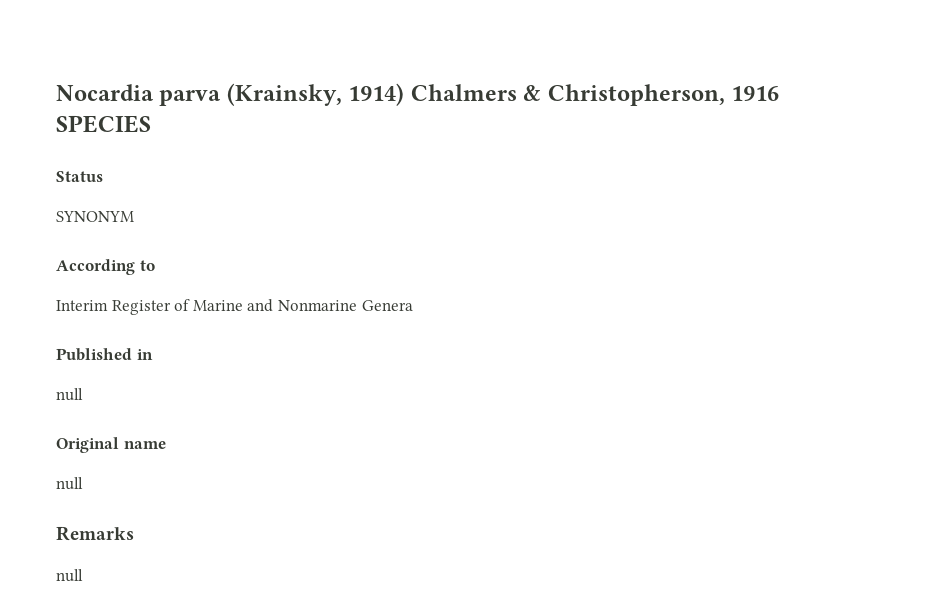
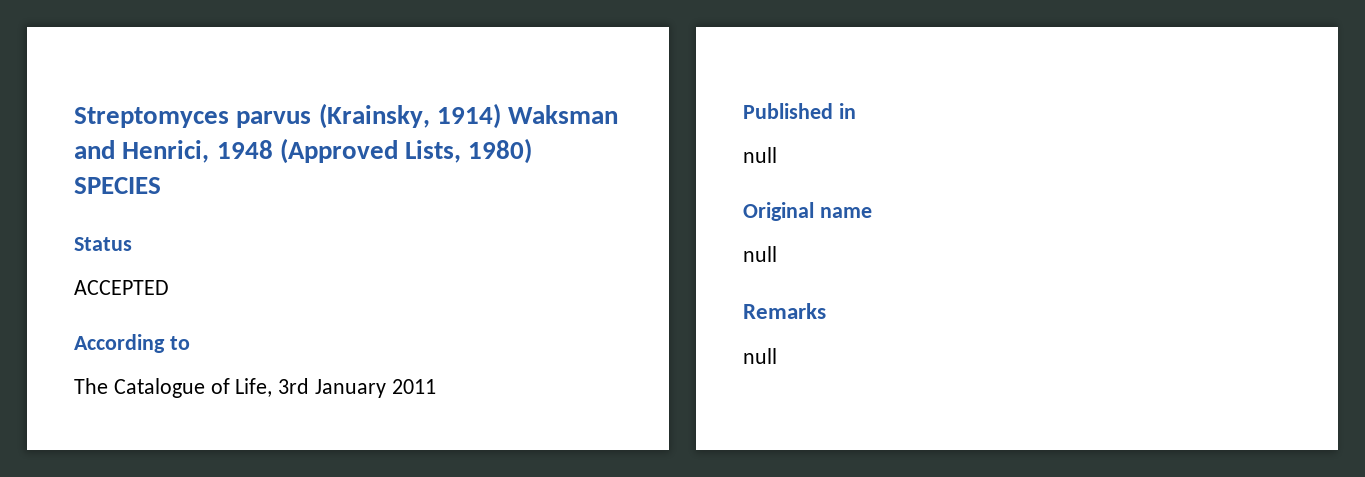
- Nocardia parva (Krainsky, 1914) Chalmers & Christopherson, 1916 SPECIES
+ Streptomyces parvus (Krainsky, 1914) Waksman and Henrici, 1948 (Approved Lists, 1980) SPECIES
- SYNONYM
+ ACCEPTED
- Interim Register of Marine and Nonmarine Genera
+ The Catalogue of Life, 3rd January 2011

